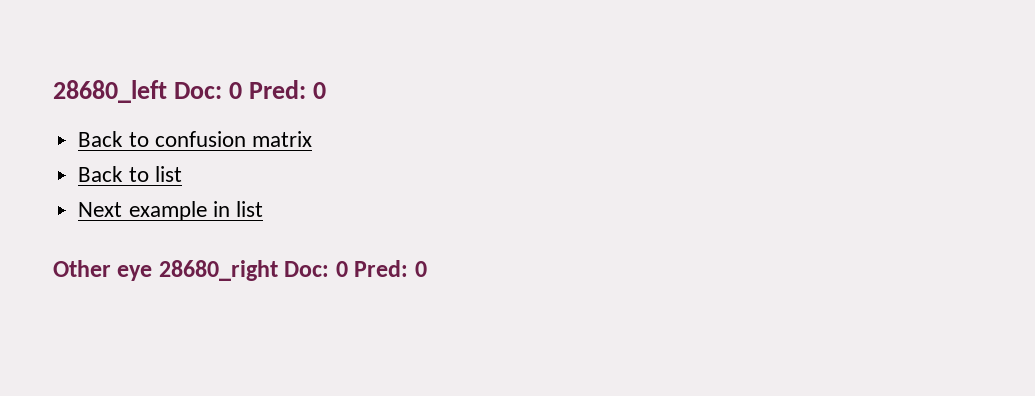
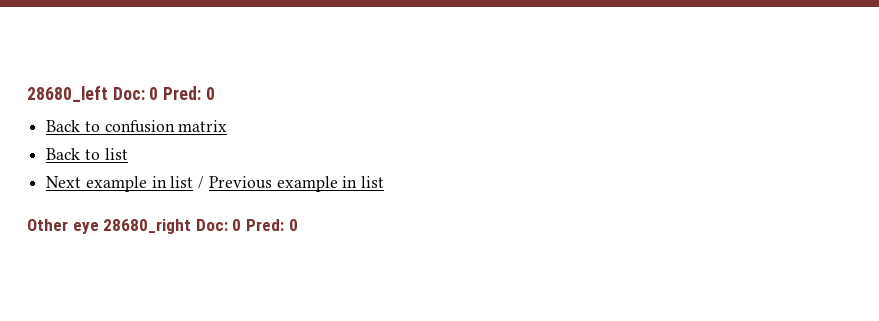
- Next example in list
+ Next example in list / Previous example in list

